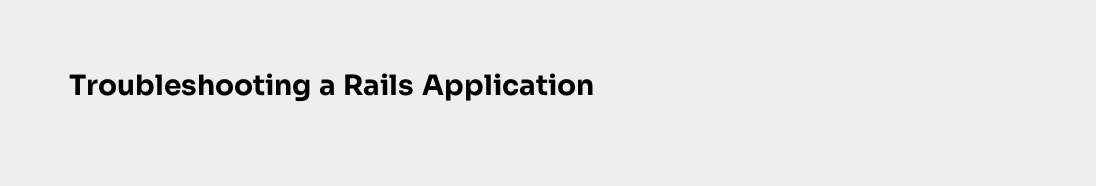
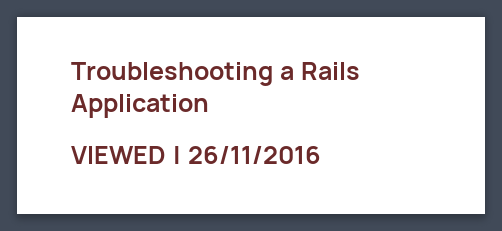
+ VIEWED | 26/11/2016

